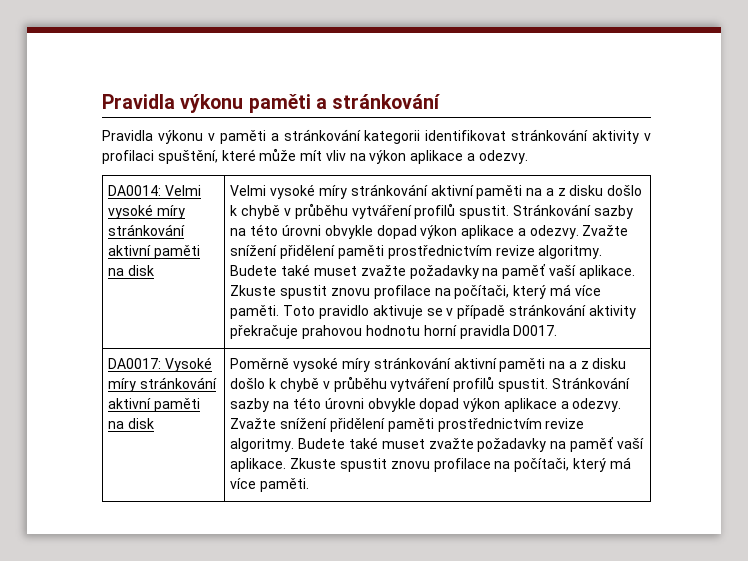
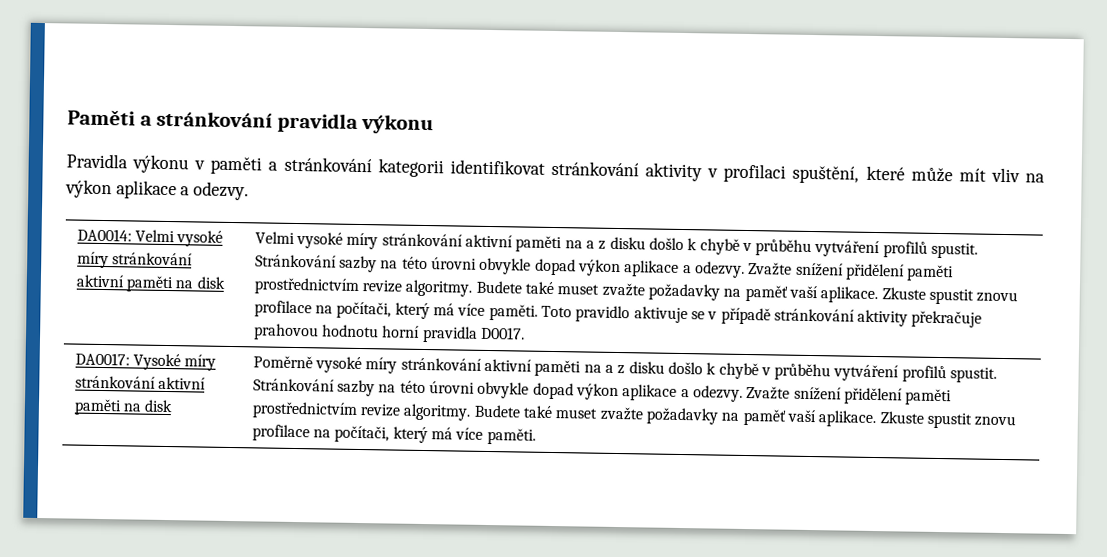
- Pravidla výkonu paměti a stránkování
+ Paměti a stránkování pravidla výkonu

